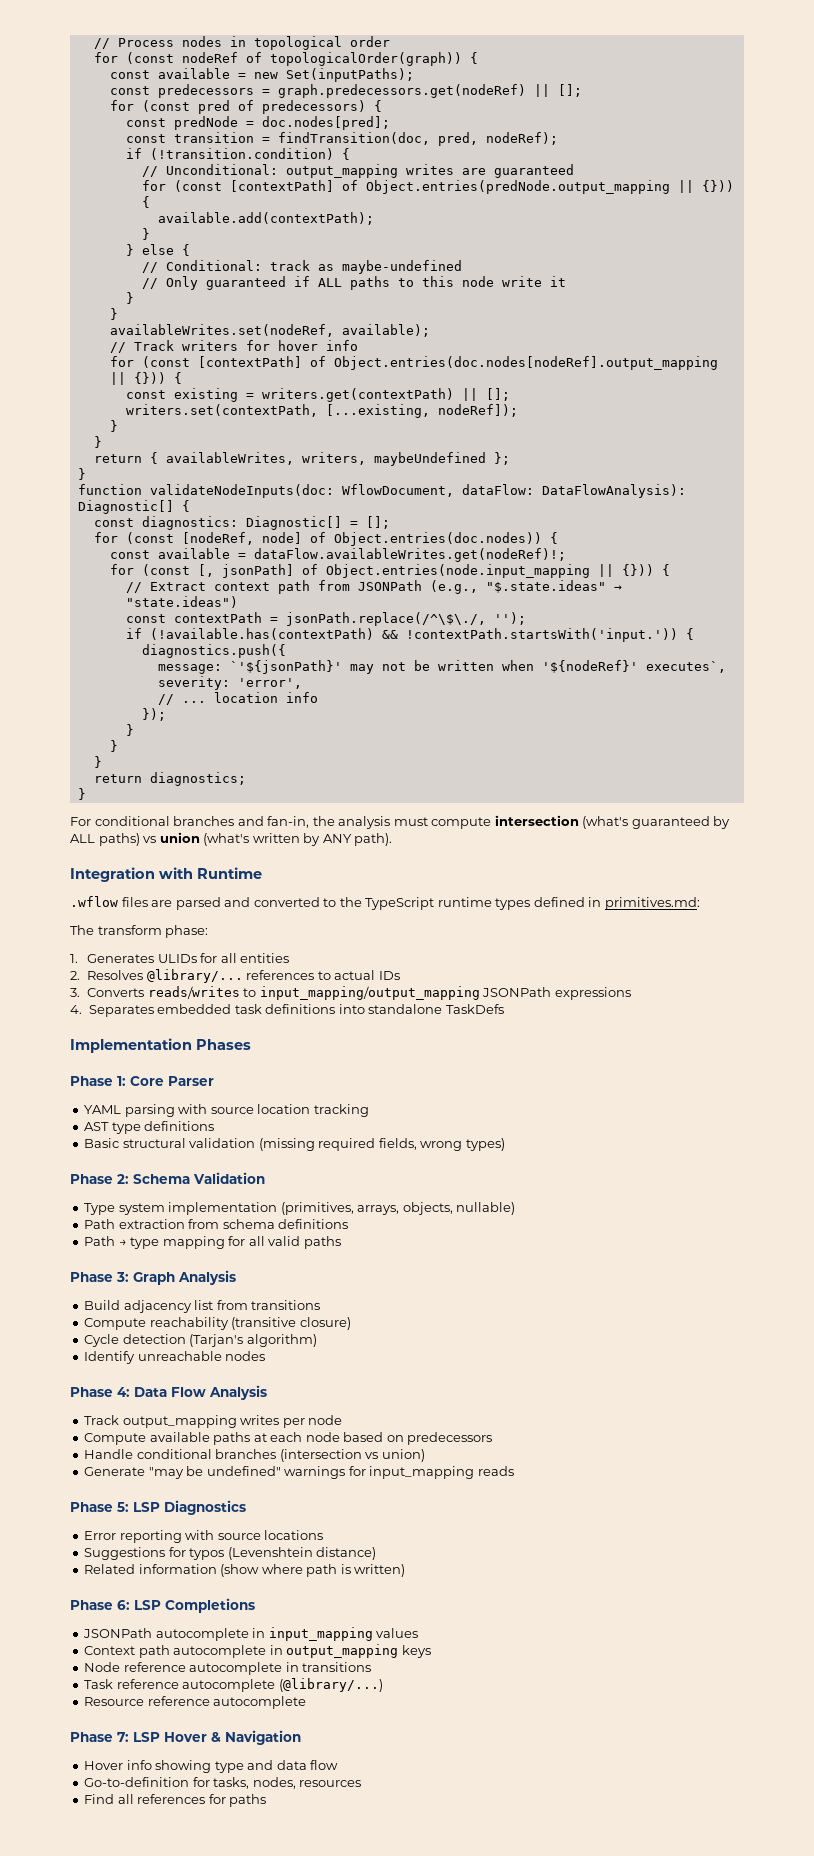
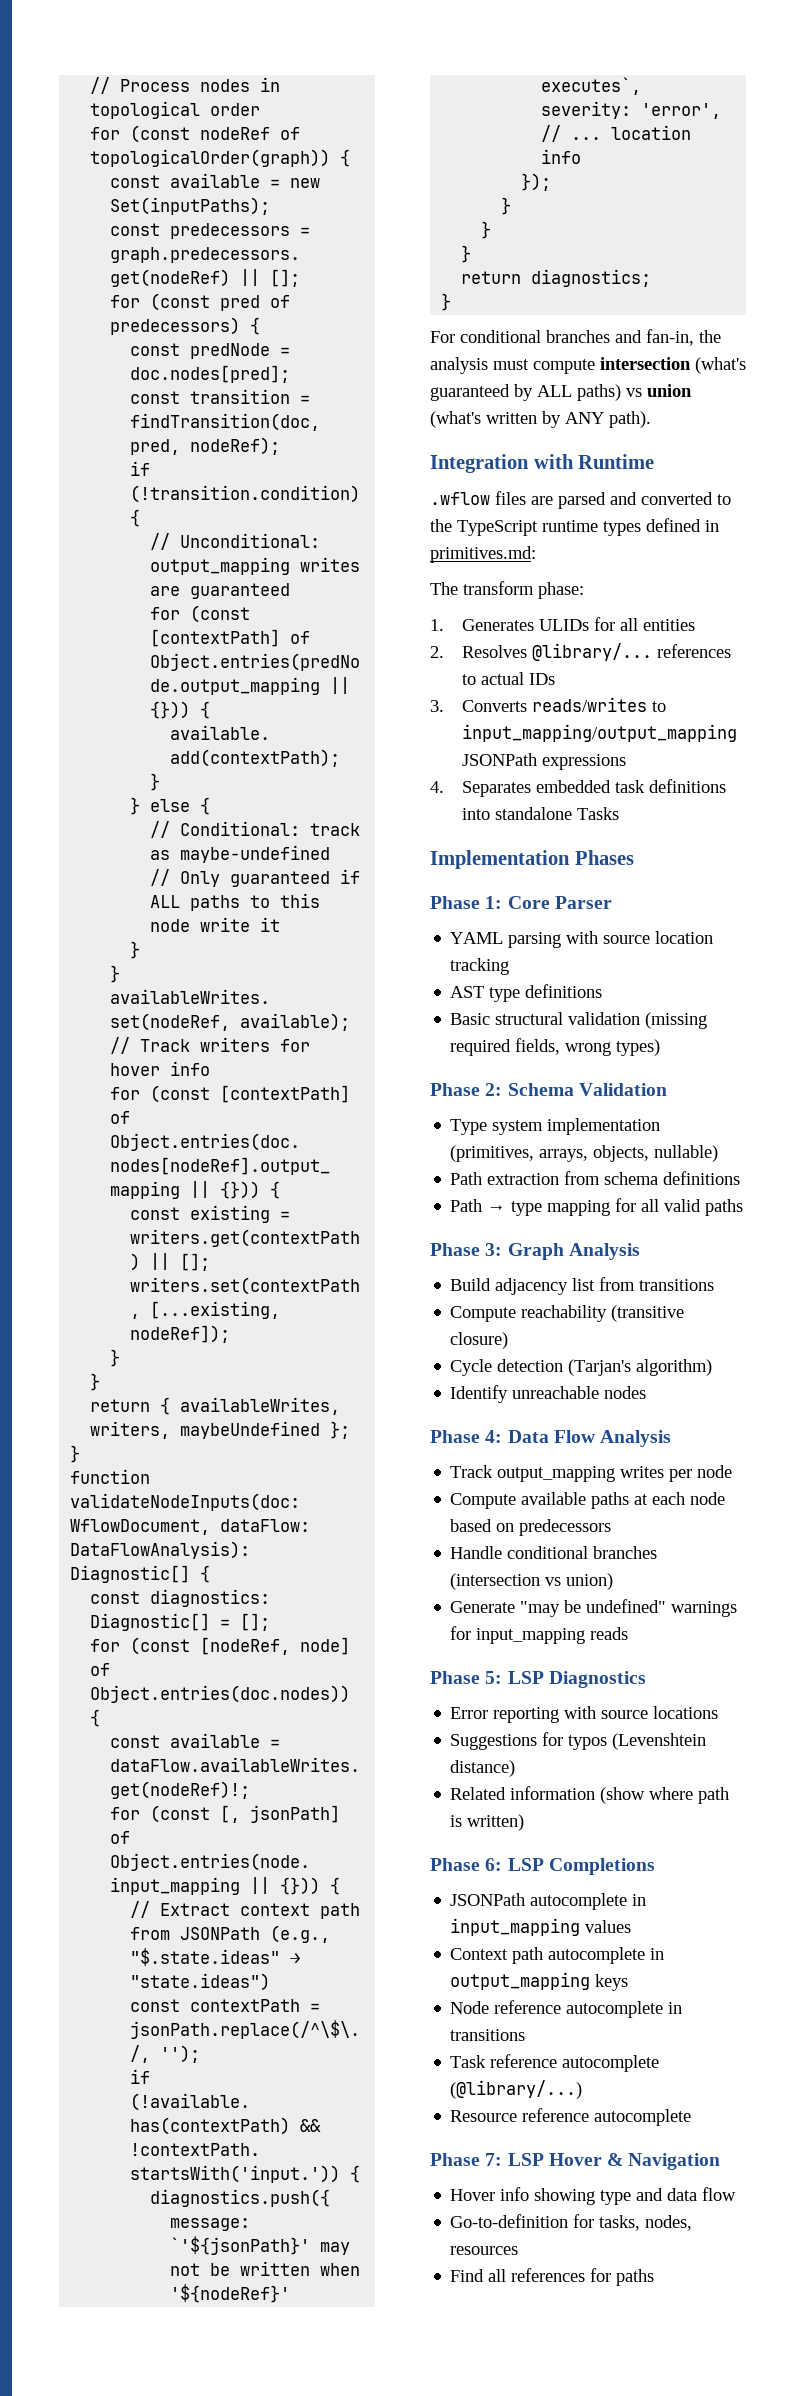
- 4. Separates embedded task definitions into standalone TaskDefs
+ 4. Separates embedded task definitions into standalone Tasks

